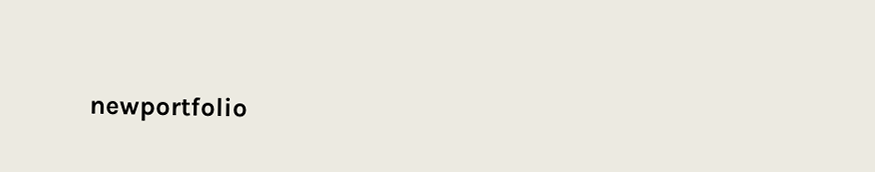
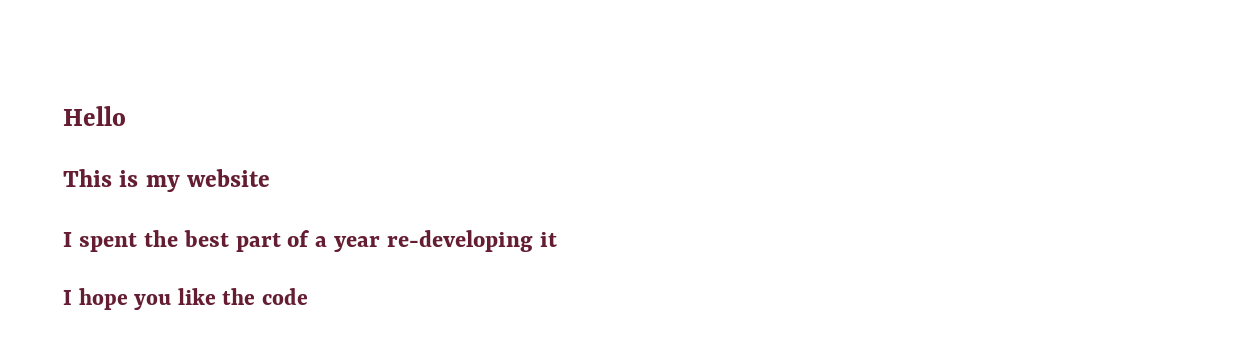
- newportfolio
+ Hello
+ This is my website
+ I spent the best part of a year re-developing it
+ I hope you like the code

